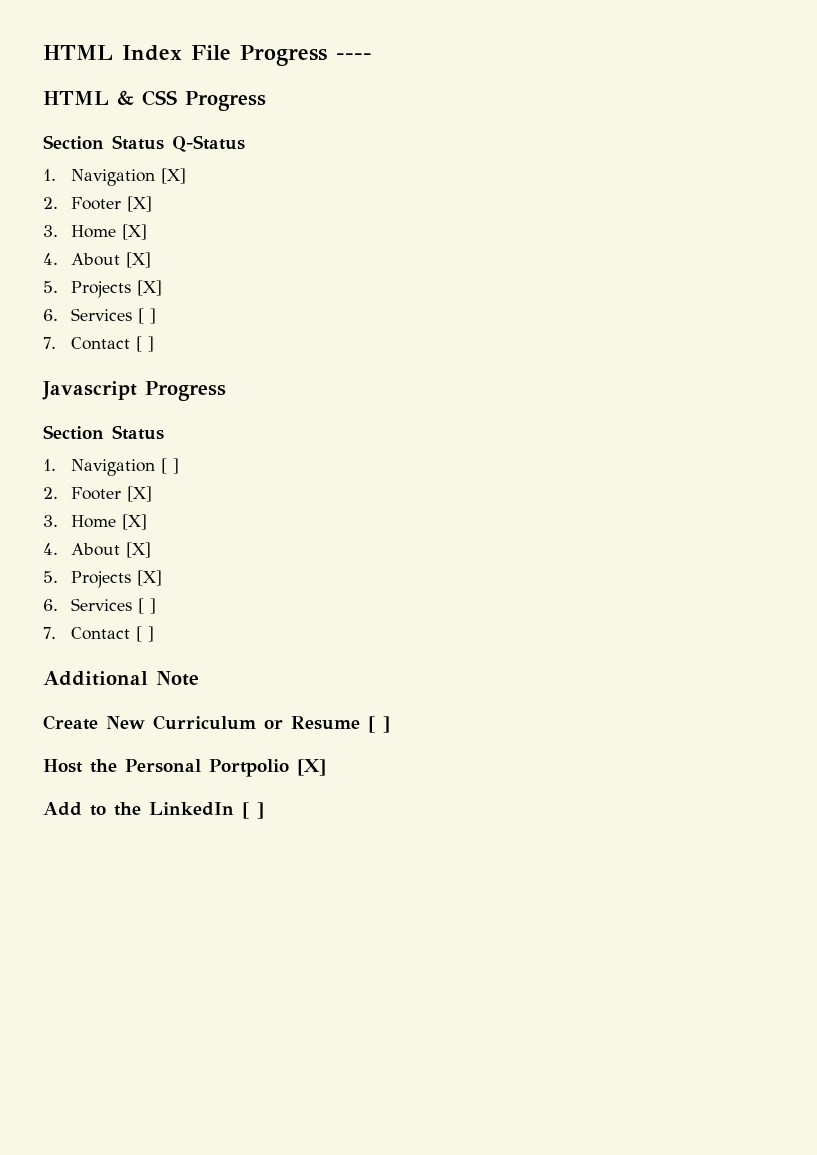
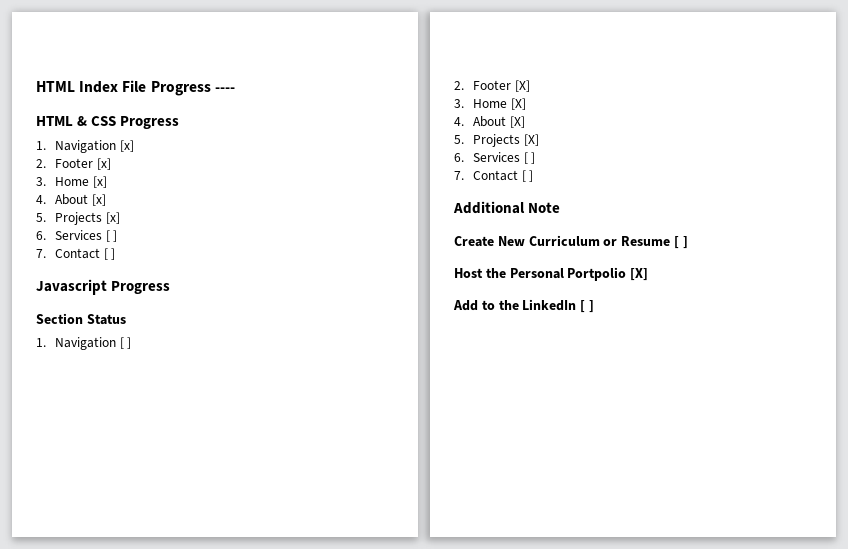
- Section Status Q-Status
- 1. Navigation [X]
- 2. Footer [X]
- 3. Home [X]
- 4. About [X]
- 5. Projects [X]
+ 1. Navigation [x]
+ 2. Footer [x]
+ 3. Home [x]
+ 4. About [x]
+ 5. Projects [x]

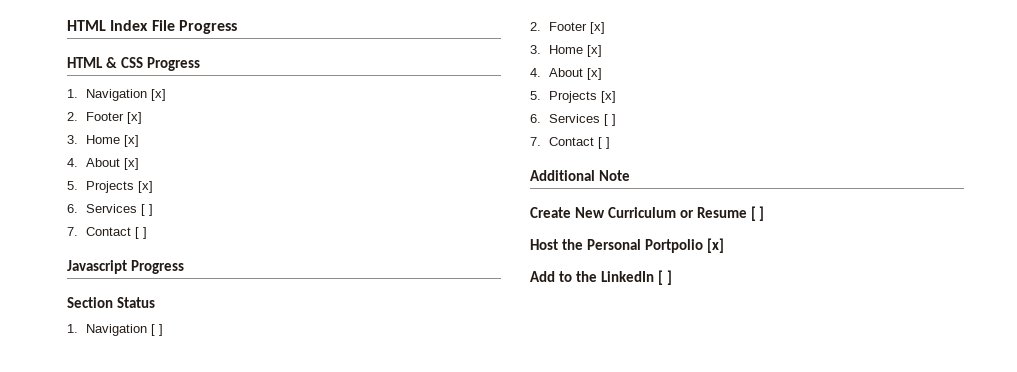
- HTML Index File Progress ----
+ HTML Index File Progress
  1. Navigation [ ]
- 2. Footer [X]
- 3. Home [X]
- 4. About [X]
- 5. Projects [X]
+ 2. Footer [x]
+ 3. Home [x]
+ 4. About [x]
+ 5. Projects [x]
- Host the Personal Portpolio [X]
+ Host the Personal Portpolio [x]

